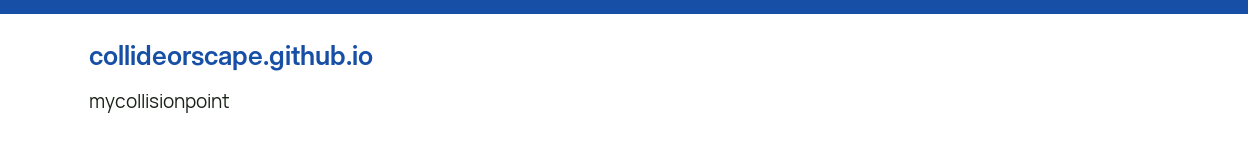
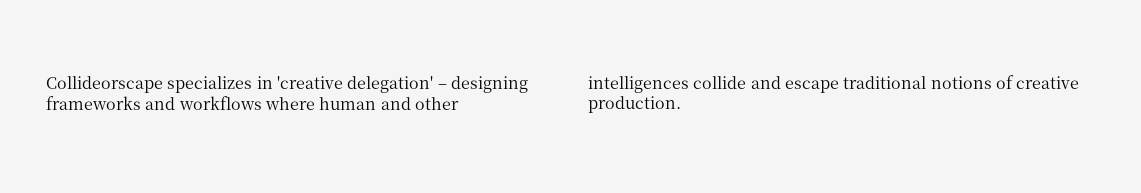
- collideorscape.github.io
- mycollisionpoint
+ Collideorscape specializes in 'creative delegation' – designing frameworks and workflows where human and other intelligences collide and escape traditional notions of creative production.

